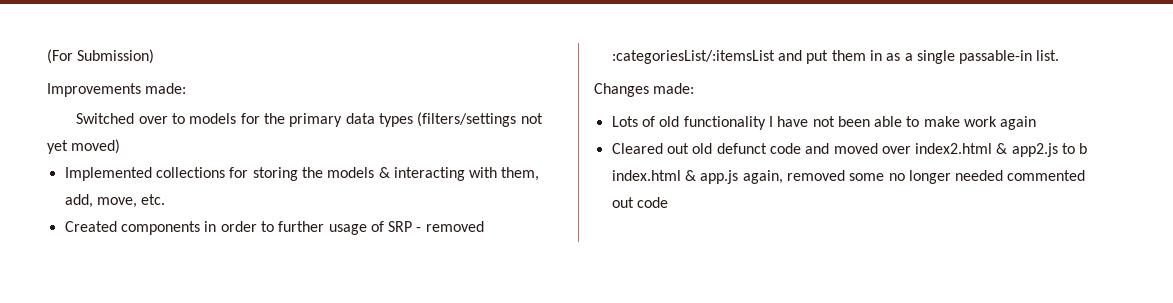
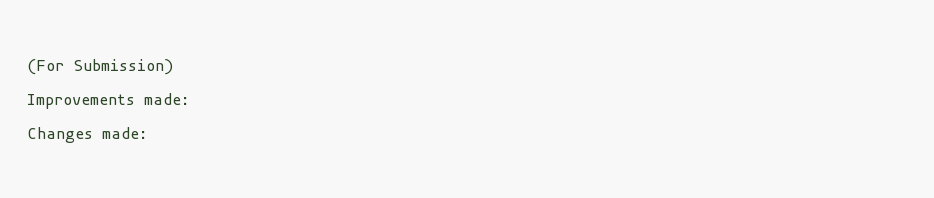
- Switched over to models for the primary data types (filters/settings not yet moved)
- Implemented collections for storing the models & interacting with them, add, move, etc.
- Created components in order to further usage of SRP - removed :categoriesList/:itemsList and put them in as a single passable-in list.
  Changes made:
- Lots of old functionality I have not been able to make work again
- Cleared out old defunct code and moved over index2.html & app2.js to b index.html & app.js again, removed some no longer needed commented out code

